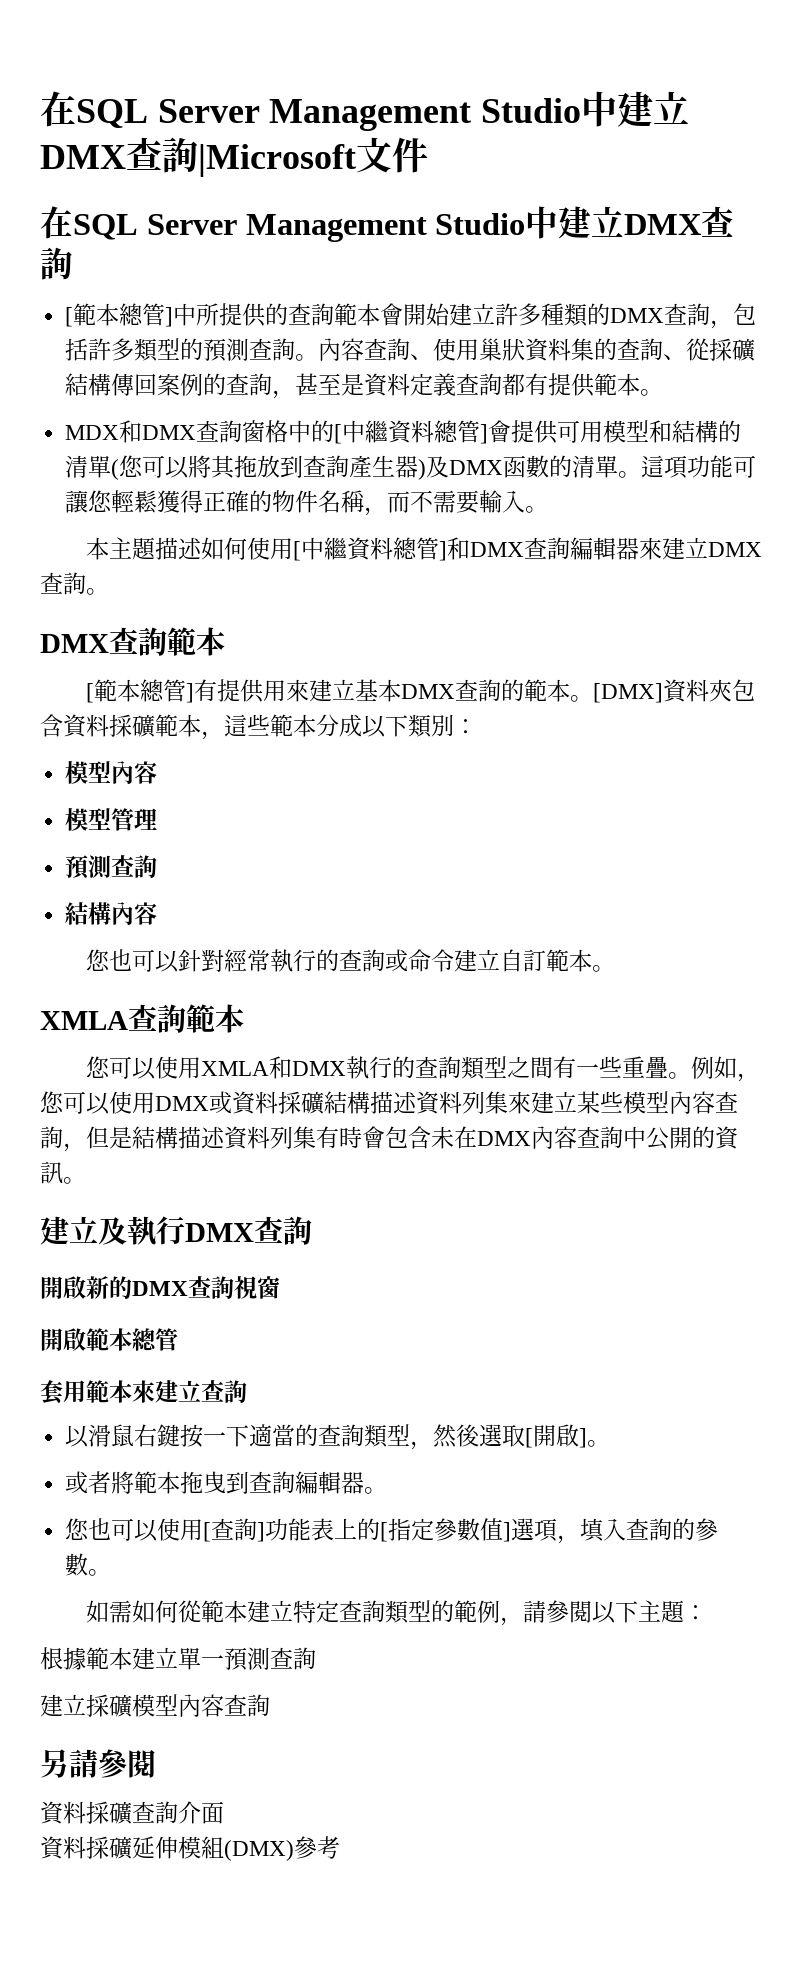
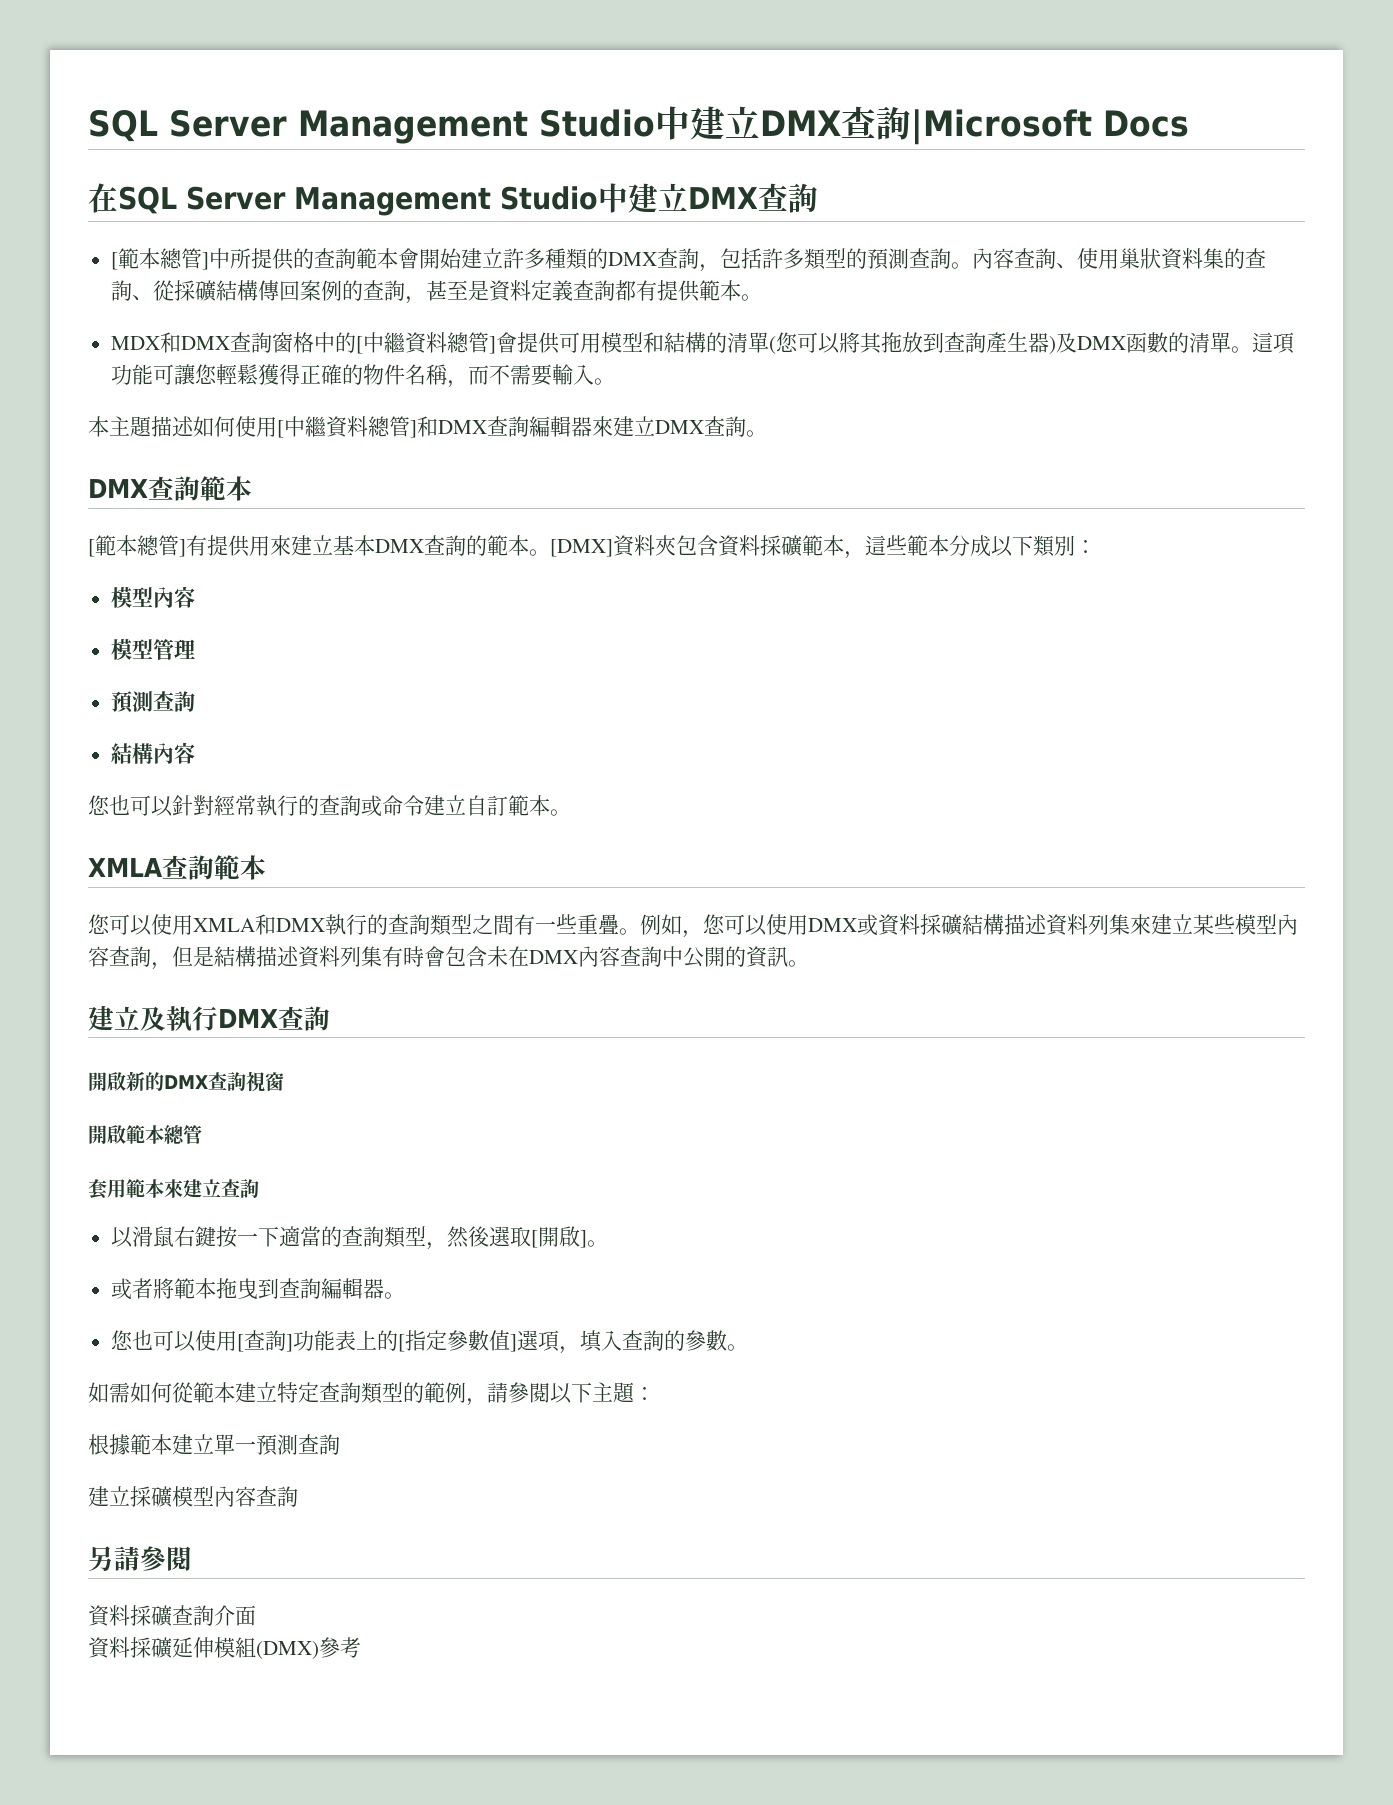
- 在SQL Server Management Studio中建立DMX查詢|Microsoft文件
+ SQL Server Management Studio中建立DMX查詢|Microsoft Docs

